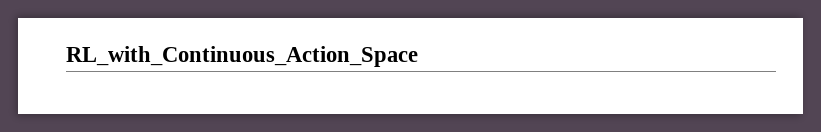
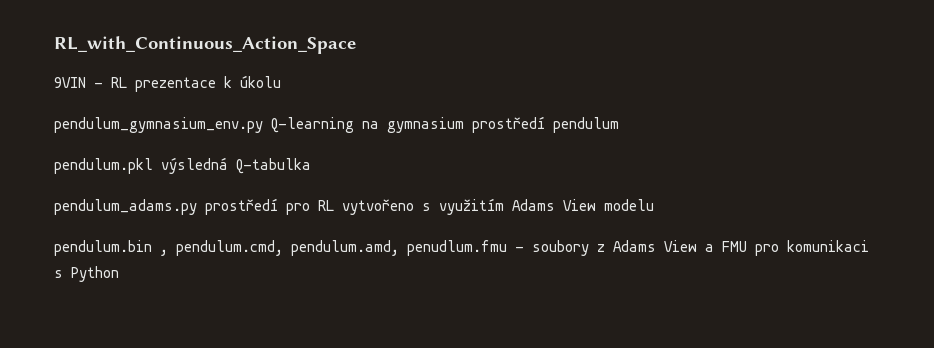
+ 9VIN - RL prezentace k úkolu
+ pendulum_gymnasium_env.py Q-learning na gymnasium prostředí pendulum
+ pendulum.pkl výsledná Q-tabulka
+ pendulum_adams.py prostředí pro RL vytvořeno s využitím Adams View modelu
+ pendulum.bin , pendulum.cmd, pendulum.amd, penudlum.fmu - soubory z Adams View a FMU pro komunikaci s Python

